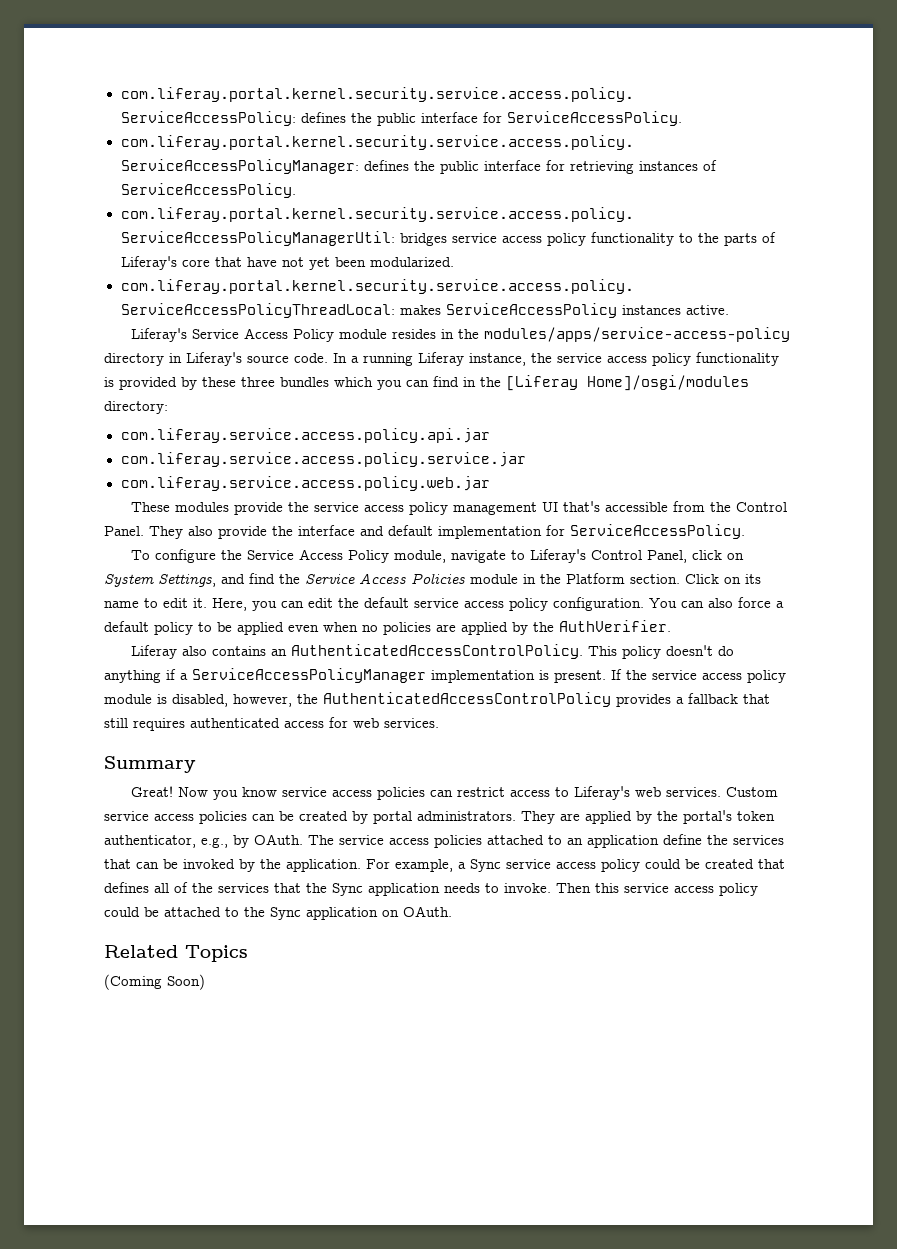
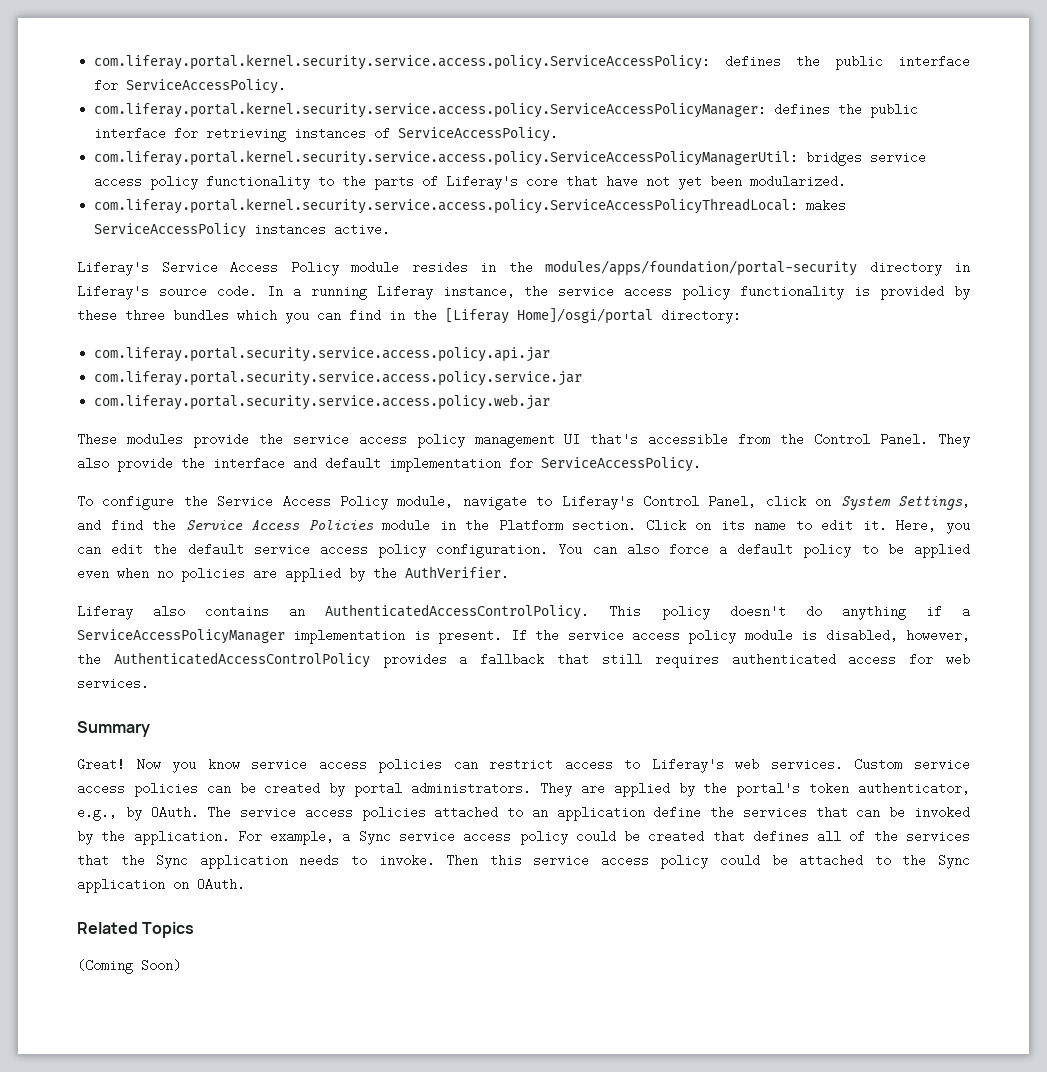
- Liferay's Service Access Policy module resides in the modules/apps/service-access-policy directory in Liferay's source code.
+ Liferay's Service Access Policy module resides in the modules/apps/foundation/portal-security directory in Liferay's source code.
- In a running Liferay instance, the service access policy functionality is provided by these three bundles which you can find in the [Liferay Home]/osgi/modules directory:
+ In a running Liferay instance, the service access policy functionality is provided by these three bundles which you can find in the [Liferay Home]/osgi/portal directory:
- com.liferay.service.access.policy.api.jar
- com.liferay.service.access.policy.service.jar
- com.liferay.service.access.policy.web.jar
+ com.liferay.portal.security.service.access.policy.api.jar
+ com.liferay.portal.security.service.access.policy.service.jar
+ com.liferay.portal.security.service.access.policy.web.jar

